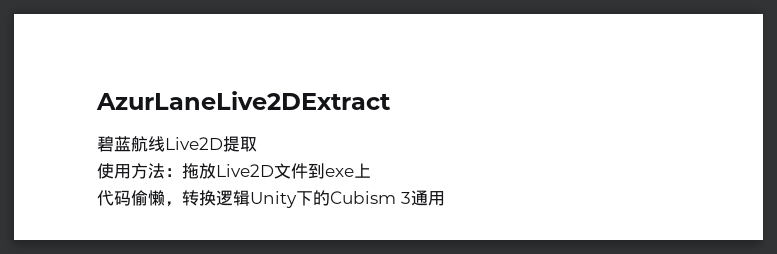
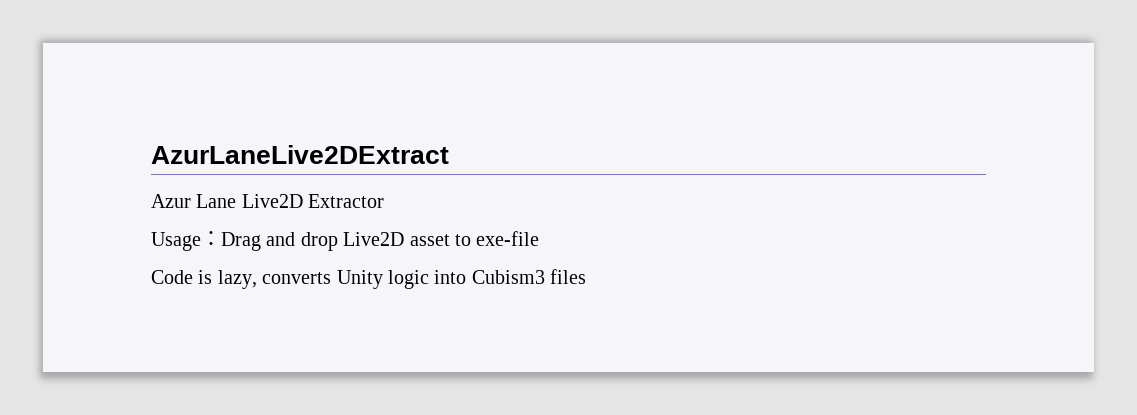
- 碧蓝航线Live2D提取
- 使用方法：拖放Live2D文件到exe上
- 代码偷懒，转换逻辑Unity下的Cubism 3通用
+ Azur Lane Live2D Extractor
+ Usage：Drag and drop Live2D asset to exe-file
+ Code is lazy, converts Unity logic into Cubism3 files

